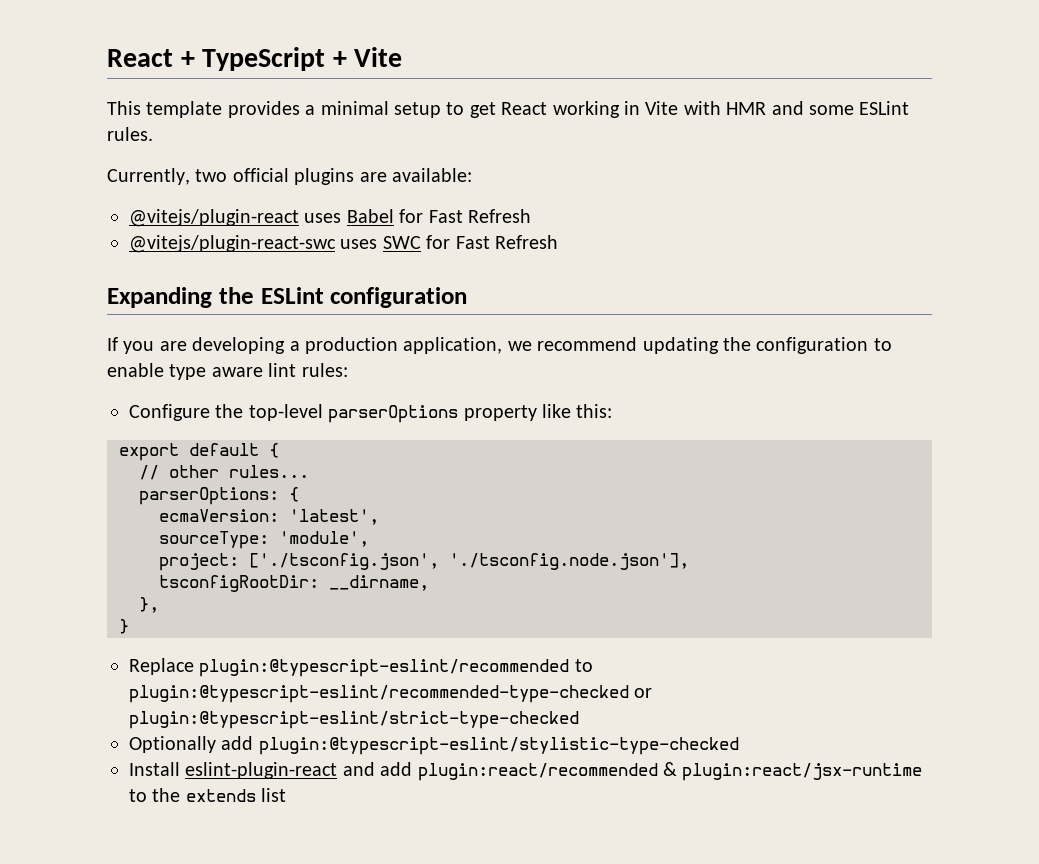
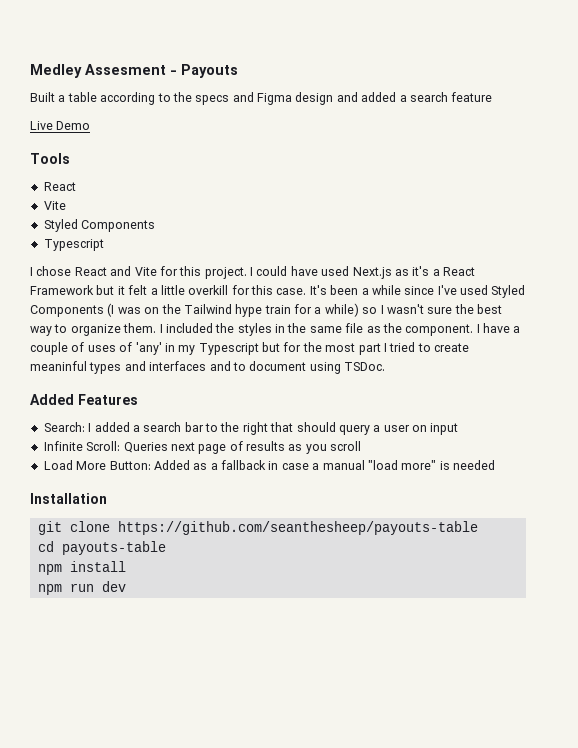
- React + TypeScript + Vite
- This template provides a minimal setup to get React working in Vite with HMR and some ESLint rules.
- Currently, two official plugins are available:
- @vitejs/plugin-react uses Babel for Fast Refresh
- @vitejs/plugin-react-swc uses SWC for Fast Refresh
- Expanding the ESLint configuration
- If you are developing a production application, we recommend updating the configuration to enable type aware lint rules:
- Configure the top-level parserOptions property like this:
- export default {
- // other rules...
- parserOptions: {
- ecmaVersion: 'latest',
- sourceType: 'module',
- project: ['./tsconfig.json', './tsconfig.node.json'],
- tsconfigRootDir: __dirname,
- },
- }
- Replace plugin:@typescript-eslint/recommended to plugin:@typescript-eslint/recommended-type-checked or plugin:@typescript-eslint/strict-type-checked
- Optionally add plugin:@typescript-eslint/stylistic-type-checked
- Install eslint-plugin-react and add plugin:react/recommended & plugin:react/jsx-runtime to the extends list
+ Medley Assesment - Payouts
+ Built a table according to the specs and Figma design and added a search feature
+ Live Demo
+ Tools
+ React
+ Vite
+ Styled Components
+ Typescript
+ I chose React and Vite for this project. I could have used Next.js as it's a React Framework but it felt a little overkill for this case. It's been a while since I've used Styled Components (I was on the Tailwind hype train for a while) so I wasn't sure the best way to organize them. I included the styles in the same file as the component. I have a couple of uses of 'any' in my Typescript but for the most part I tried to create meaninful types and interfaces and to document using TSDoc.
+ Added Features
+ Search: I added a search bar to the right that should query a user on input
+ Infinite Scroll: Queries next page of results as you scroll
+ Load More Button: Added as a fallback in case a manual "load more" is needed
+ Installation
+ git clone https://github.com/seanthesheep/payouts-table
+ cd payouts-table
+ npm install
+ npm run dev

